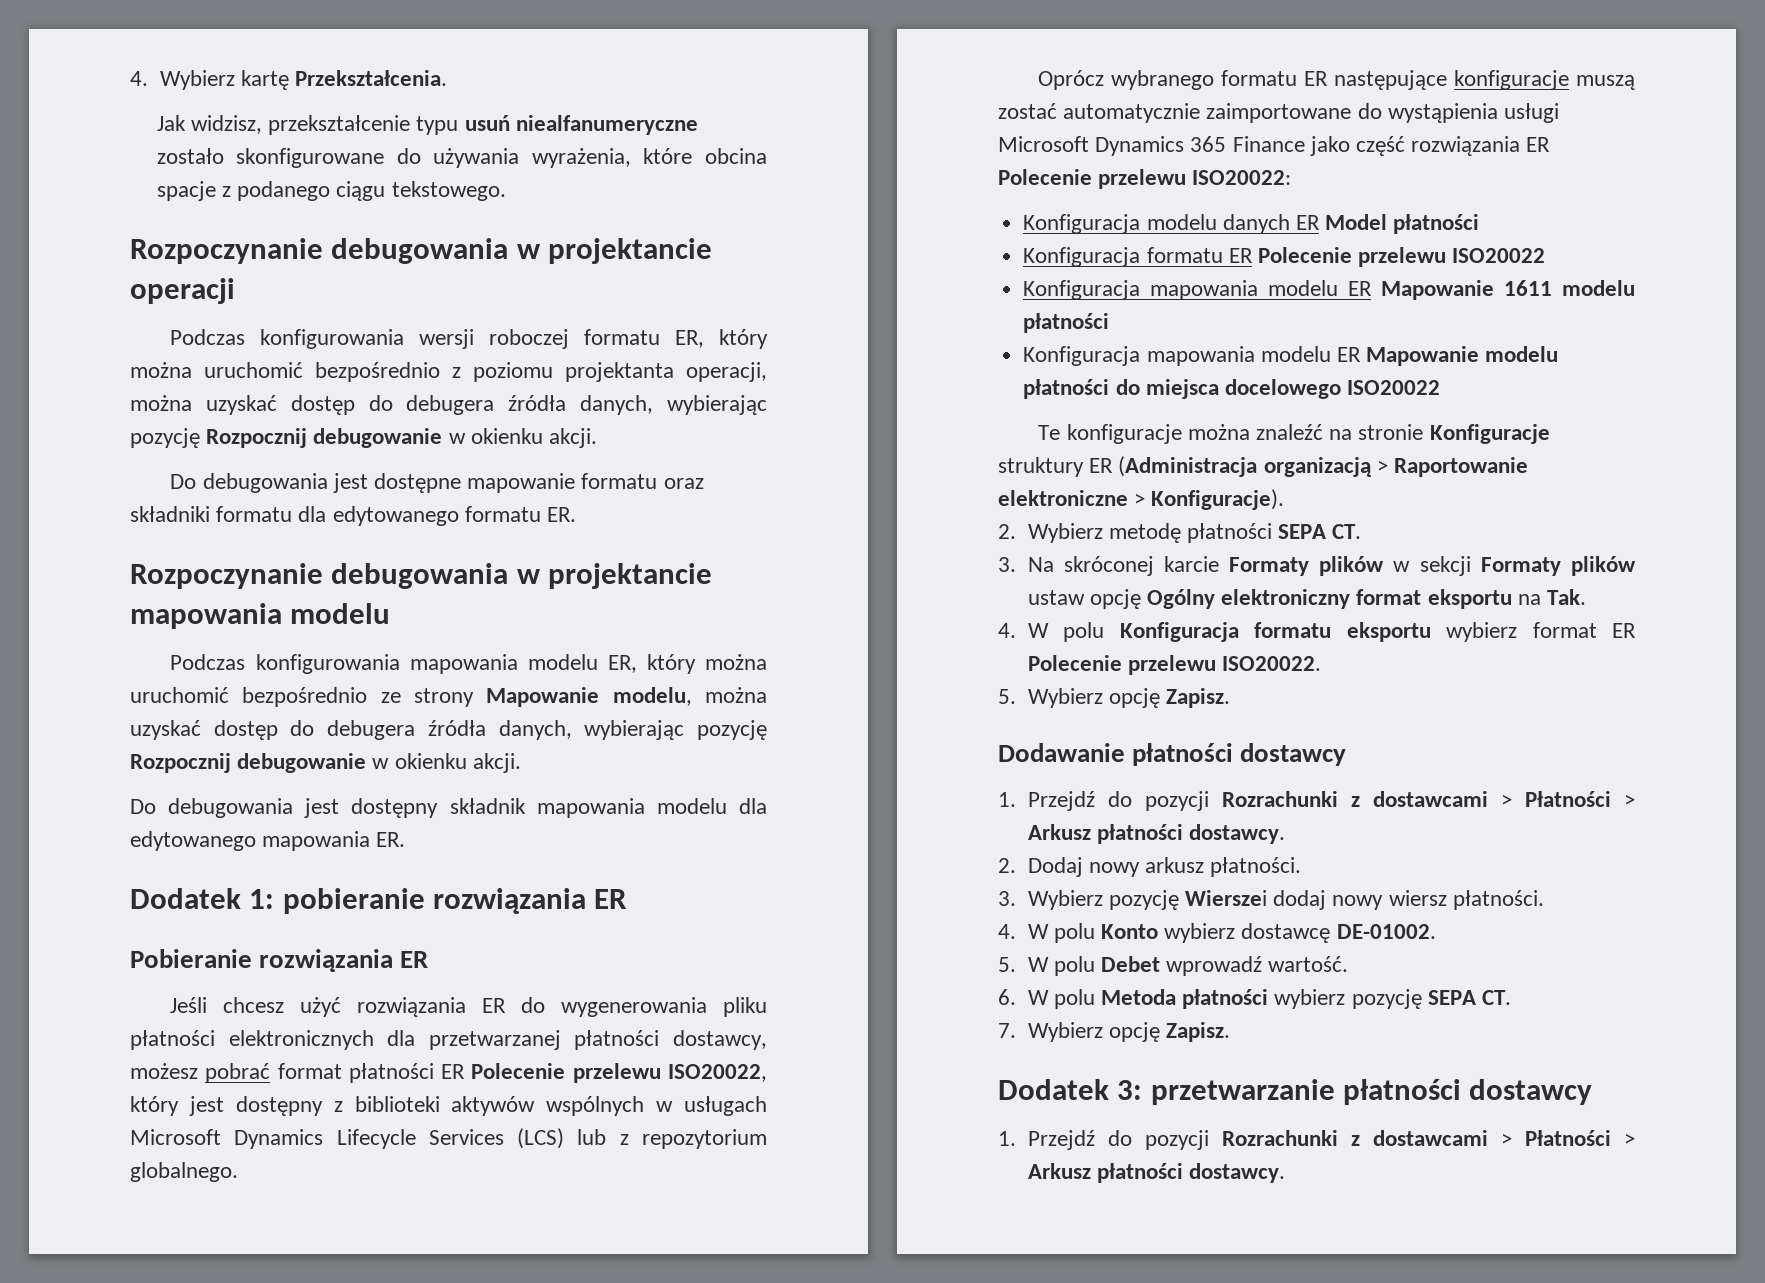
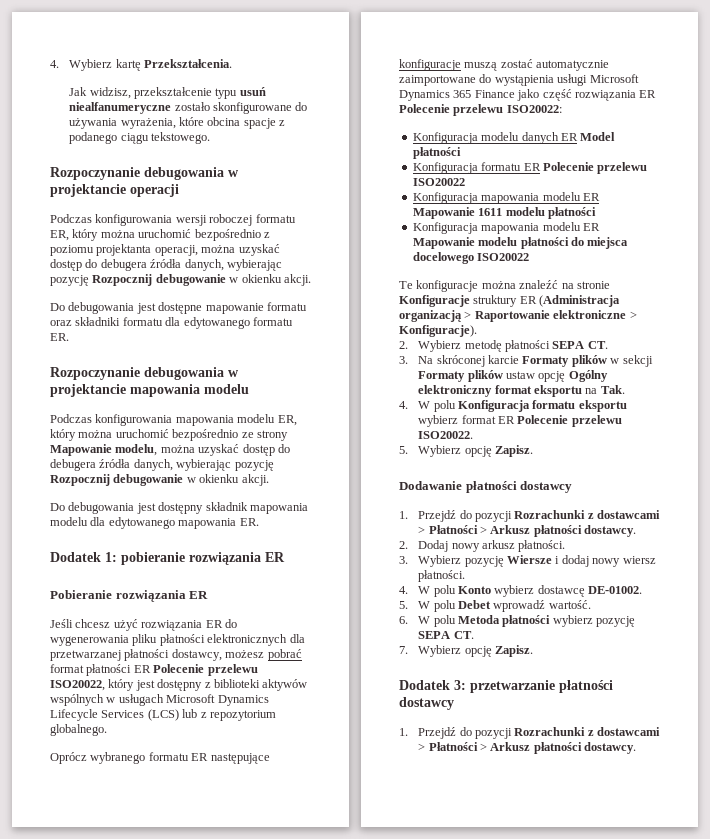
- 3. Wybierz pozycję Wierszei dodaj nowy wiersz płatności.
+ 3. Wybierz pozycję Wiersze i dodaj nowy wiersz płatności.

